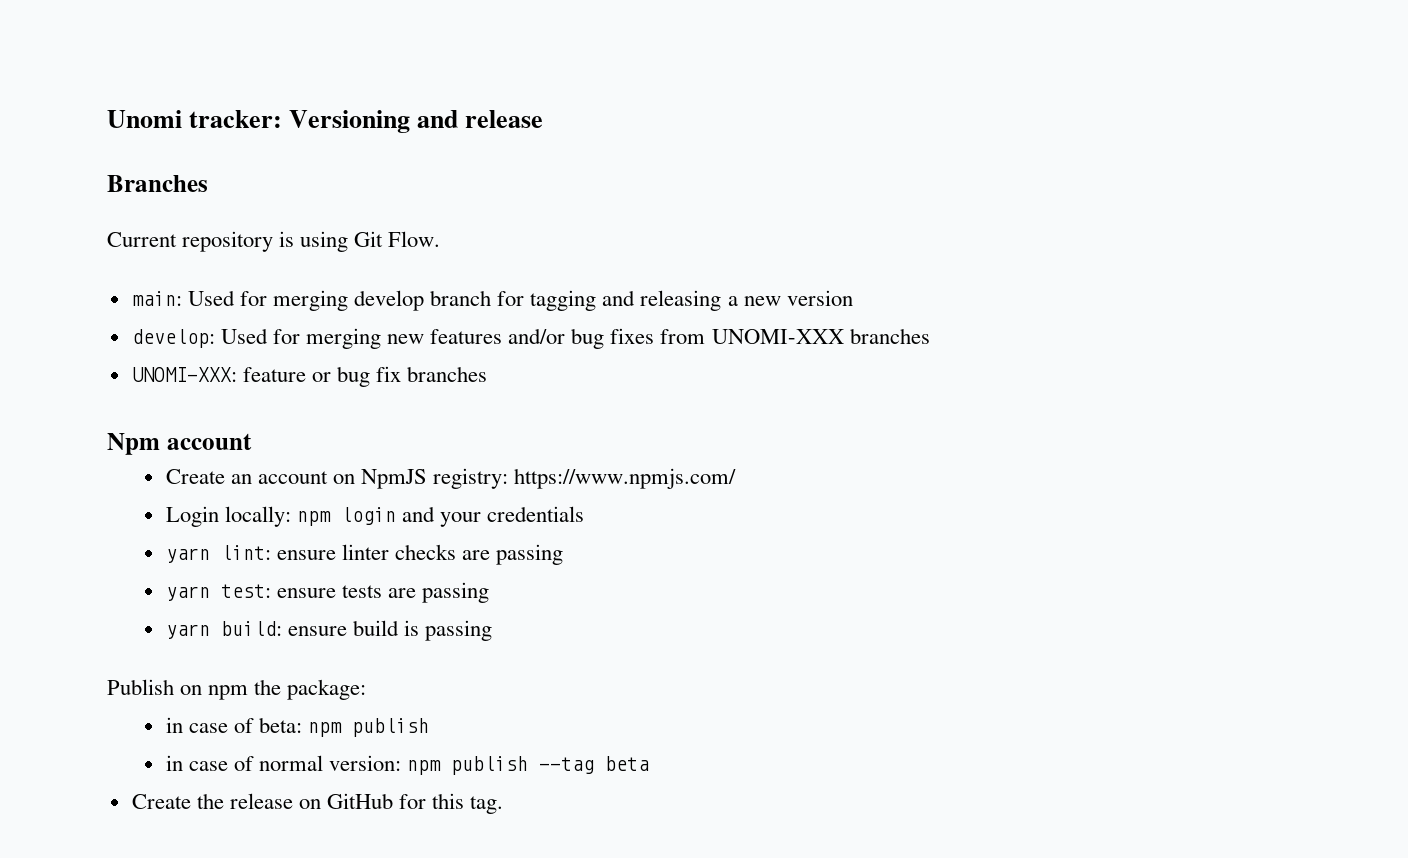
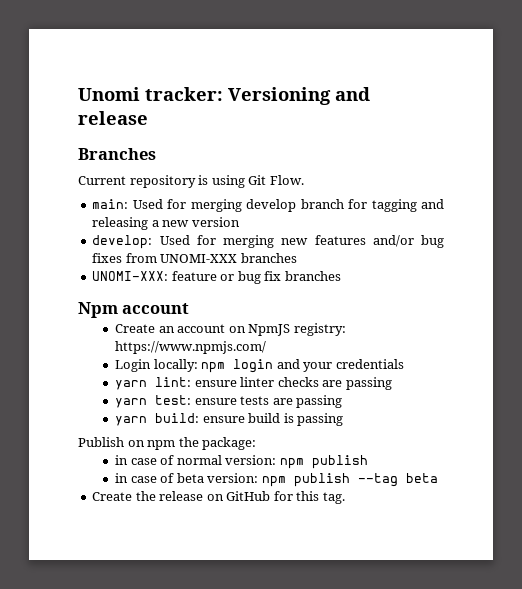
- in case of beta: npm publish
+ in case of normal version: npm publish
- in case of normal version: npm publish --tag beta
+ in case of beta version: npm publish --tag beta

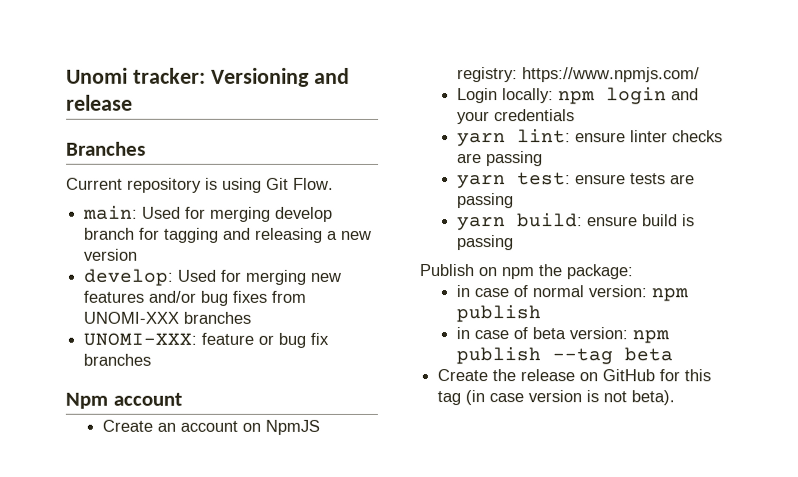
- Create the release on GitHub for this tag.
+ Create the release on GitHub for this tag (in case version is not beta).

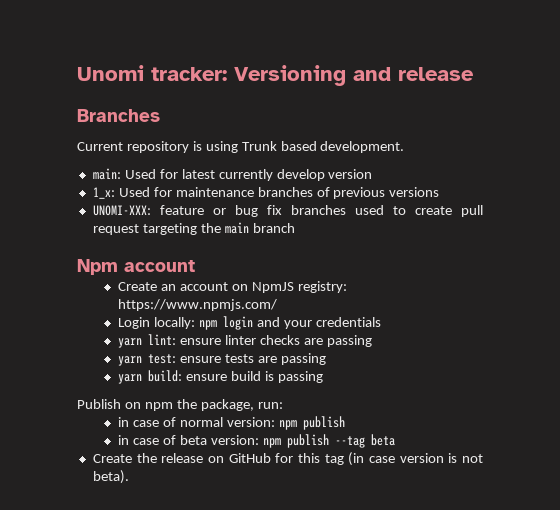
- Current repository is using Git Flow.
+ Current repository is using Trunk based development.
- main: Used for merging develop branch for tagging and releasing a new version
+ main: Used for latest currently develop version
- develop: Used for merging new features and/or bug fixes from UNOMI-XXX branches
+ 1_x: Used for maintenance branches of previous versions
- UNOMI-XXX: feature or bug fix branches
+ UNOMI-XXX: feature or bug fix branches used to create pull request targeting the main branch
- Publish on npm the package:
+ Publish on npm the package, run:

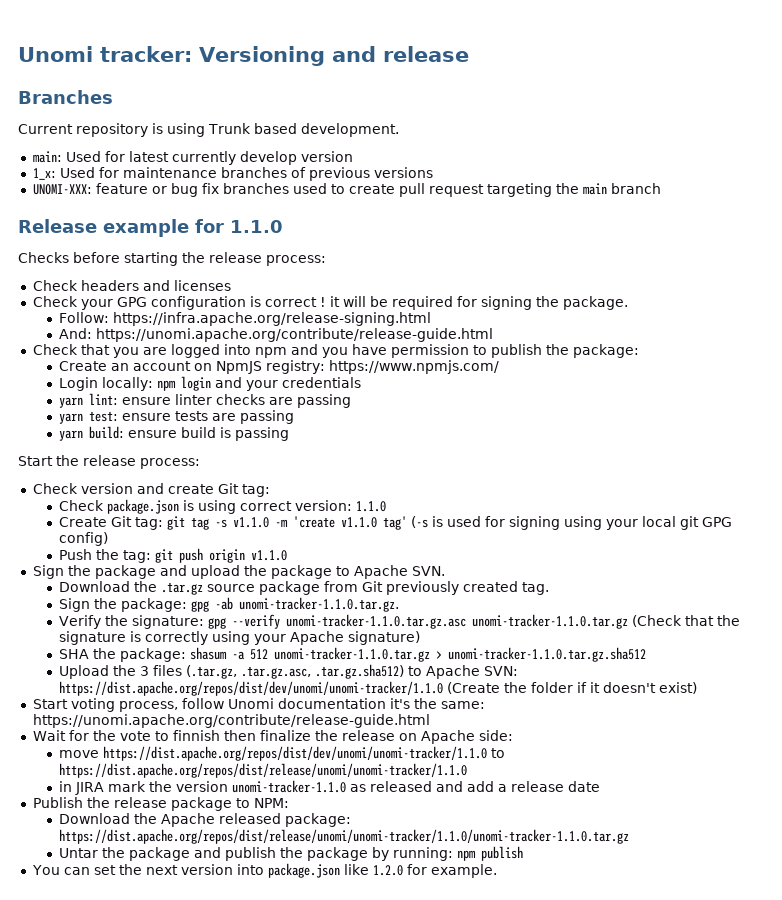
- Npm account
+ Release example for 1.1.0
+ Checks before starting the release process:
+ Check headers and licenses
+ Check your GPG configuration is correct ! it will be required for signing the package.
+ Follow: https://infra.apache.org/release-signing.html
+ And: https://unomi.apache.org/contribute/release-guide.html
+ Check that you are logged into npm and you have permission to publish the package:
- Publish on npm the package, run:
- in case of normal version: npm publish
- in case of beta version: npm publish --tag beta
- Create the release on GitHub for this tag (in case version is not beta).
+ Start the release process:
+ Check version and create Git tag:
+ Check package.json is using correct version: 1.1.0
+ Create Git tag: git tag -s v1.1.0 -m 'create v1.1.0 tag' (-s is used for signing using your local git GPG config)
+ Push the tag: git push origin v1.1.0
+ Sign the package and upload the package to Apache SVN.
+ Download the .tar.gz source package from Git previously created tag.
+ Sign the package: gpg -ab unomi-tracker-1.1.0.tar.gz.
+ Verify the signature: gpg --verify unomi-tracker-1.1.0.tar.gz.asc unomi-tracker-1.1.0.tar.gz (Check that the signature is correctly using your Apache signature)
+ SHA the package: shasum -a 512 unomi-tracker-1.1.0.tar.gz > unomi-tracker-1.1.0.tar.gz.sha512
+ Upload the 3 files (.tar.gz, .tar.gz.asc, .tar.gz.sha512) to Apache SVN: https://dist.apache.org/repos/dist/dev/unomi/unomi-tracker/1.1.0 (Create the folder if it doesn't exist)
+ Start voting process, follow Unomi documentation it's the same: https://unomi.apache.org/contribute/release-guide.html
+ Wait for the vote to finnish then finalize the release on Apache side:
+ move https://dist.apache.org/repos/dist/dev/unomi/unomi-tracker/1.1.0 to https://dist.apache.org/repos/dist/release/unomi/unomi-tracker/1.1.0
+ in JIRA mark the version unomi-tracker-1.1.0 as released and add a release date
+ Publish the release package to NPM:
+ Download the Apache released package: https://dist.apache.org/repos/dist/release/unomi/unomi-tracker/1.1.0/unomi-tracker-1.1.0.tar.gz
+ Untar the package and publish the package by running: npm publish
+ You can set the next version into package.json like 1.2.0 for example.

